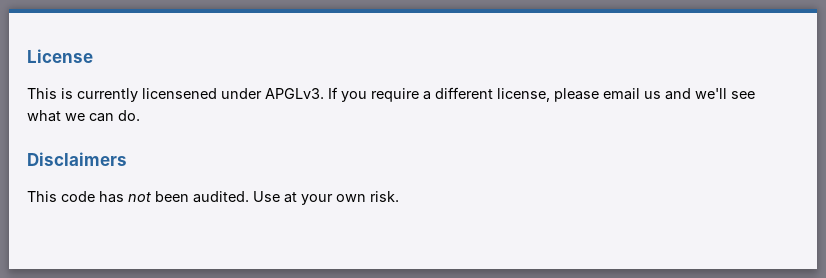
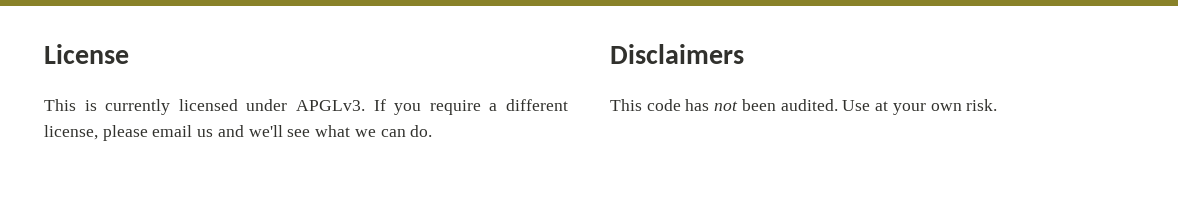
- This is currently licensened under APGLv3.
+ This is currently licensed under APGLv3.

